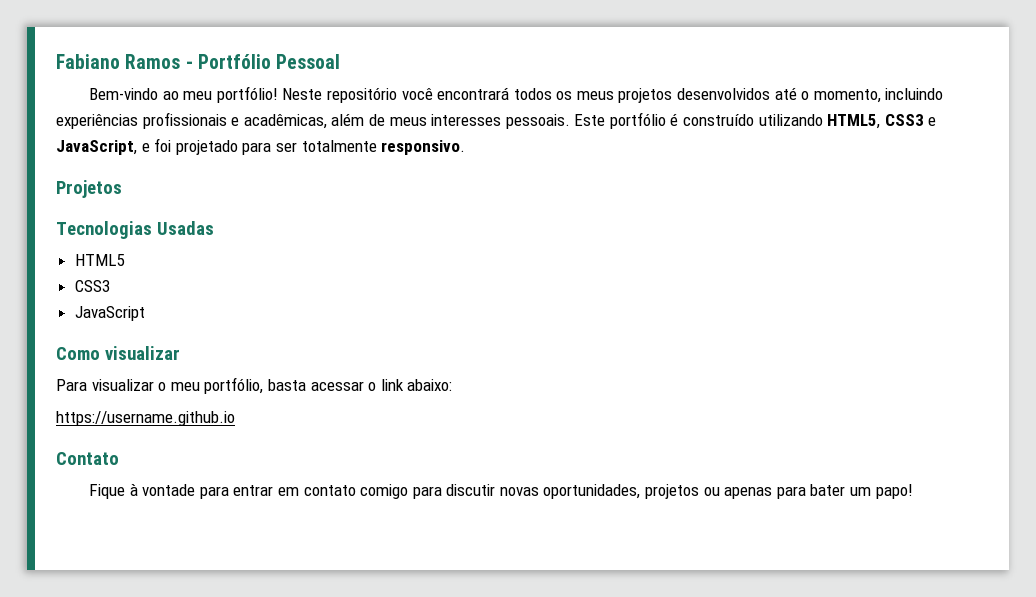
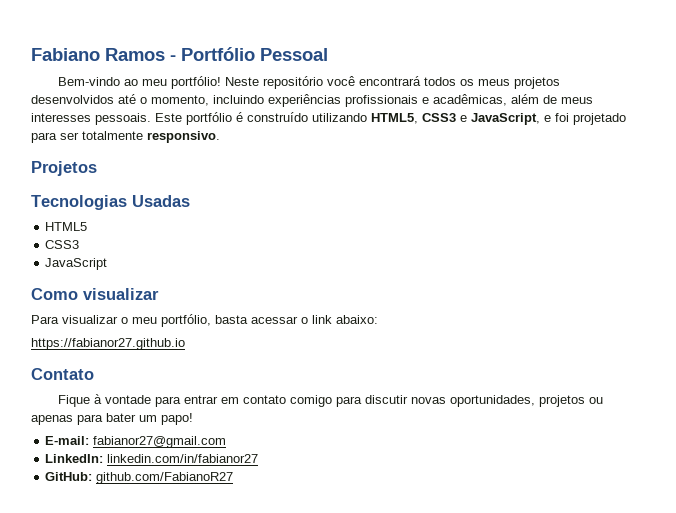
- https://username.github.io
+ https://fabianor27.github.io
+ E-mail: fabianor27@gmail.com
+ LinkedIn: linkedin.com/in/fabianor27
+ GitHub: github.com/FabianoR27

